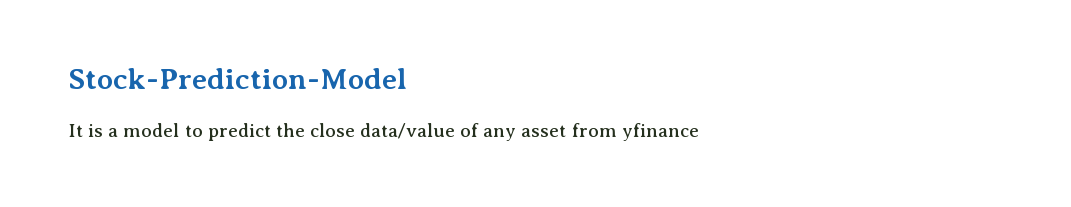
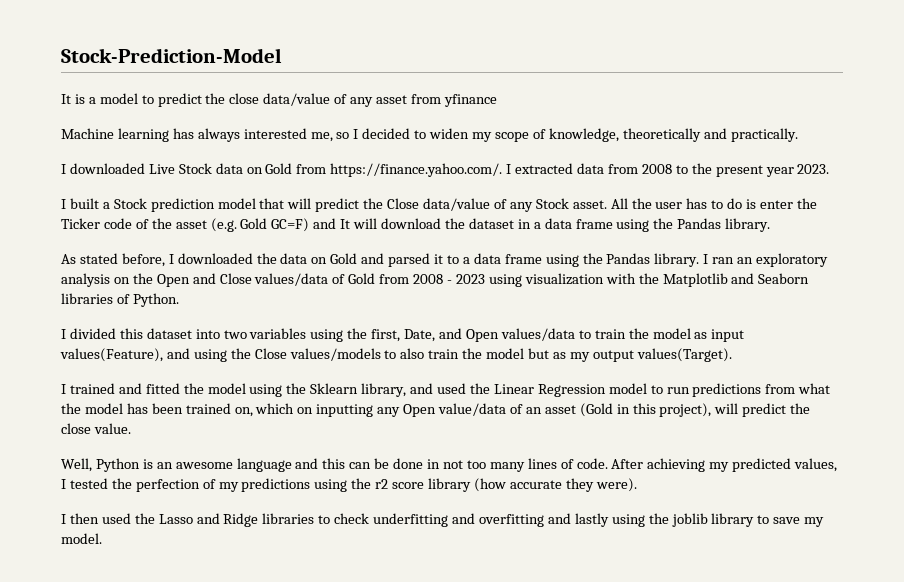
+ Machine learning has always interested me, so I decided to widen my scope of knowledge, theoretically and practically.
+ I downloaded Live Stock data on Gold from https://finance.yahoo.com/. I extracted data from 2008 to the present year 2023.
+ I built a Stock prediction model that will predict the Close data/value of any Stock asset. All the user has to do is enter the Ticker code of the asset (e.g. Gold GC=F) and It will download the dataset in a data frame using the Pandas library.
+ As stated before, I downloaded the data on Gold and parsed it to a data frame using the Pandas library. I ran an exploratory analysis on the Open and Close values/data of Gold from 2008 - 2023 using visualization with the Matplotlib and Seaborn libraries of Python.
+ I divided this dataset into two variables using the first, Date, and Open values/data to train the model as input values(Feature), and using the Close values/models to also train the model but as my output values(Target).
+ I trained and fitted the model using the Sklearn library, and used the Linear Regression model to run predictions from what the model has been trained on, which on inputting any Open value/data of an asset (Gold in this project), will predict the close value.
+ Well, Python is an awesome language and this can be done in not too many lines of code. After achieving my predicted values, I tested the perfection of my predictions using the r2 score library (how accurate they were).
+ I then used the Lasso and Ridge libraries to check underfitting and overfitting and lastly using the joblib library to save my model.

